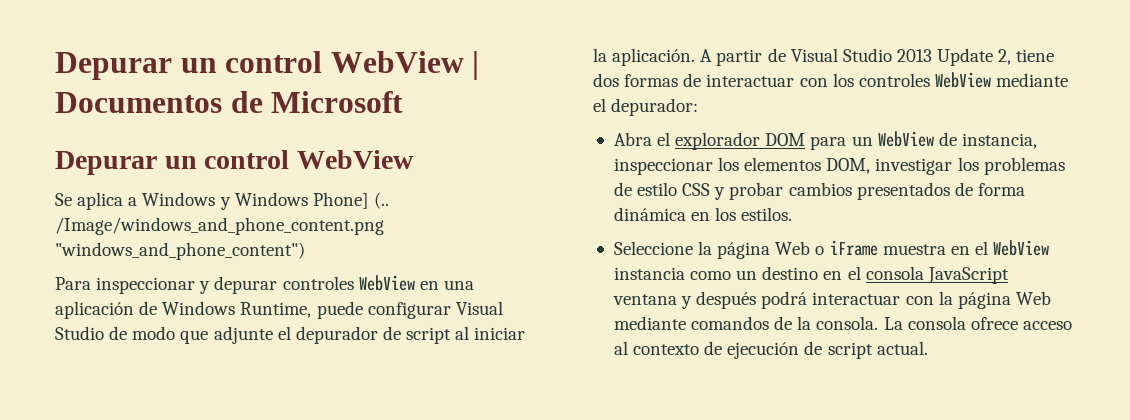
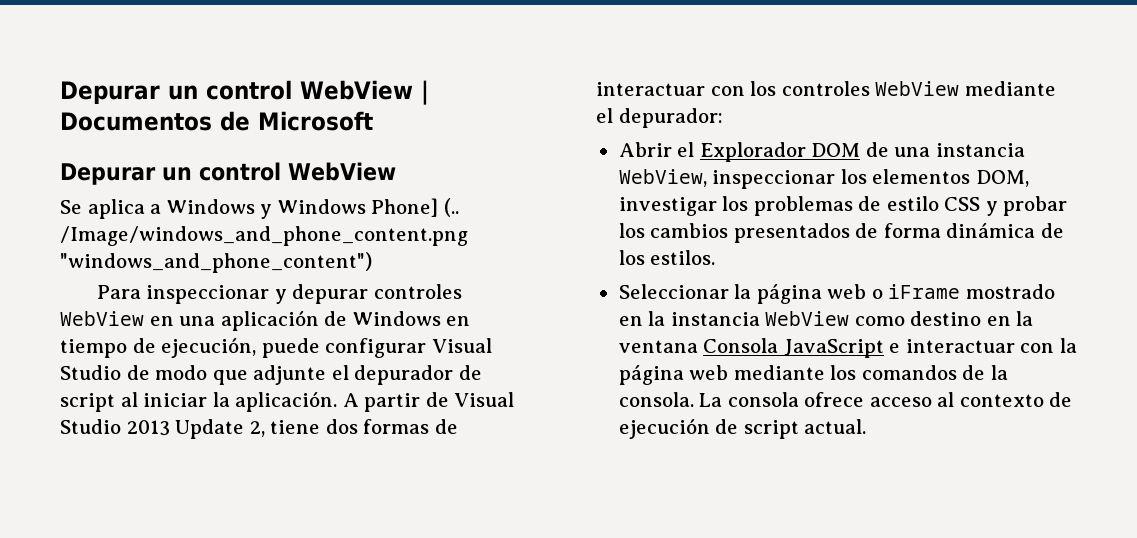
- Para inspeccionar y depurar controles WebView en una aplicación de Windows Runtime, puede configurar Visual Studio de modo que adjunte el depurador de script al iniciar la aplicación.
+ Para inspeccionar y depurar controles WebView en una aplicación de Windows en tiempo de ejecución, puede configurar Visual Studio de modo que adjunte el depurador de script al iniciar la aplicación.
- Abra el explorador DOM para un WebView de instancia, inspeccionar los elementos DOM, investigar los problemas de estilo CSS y probar cambios presentados de forma dinámica en los estilos.
+ Abrir el Explorador DOM de una instancia WebView, inspeccionar los elementos DOM, investigar los problemas de estilo CSS y probar los cambios presentados de forma dinámica de los estilos.
- Seleccione la página Web o iFrame muestra en el WebView instancia como un destino en el consola JavaScript ventana y después podrá interactuar con la página Web mediante comandos de la consola.
+ Seleccionar la página web o iFrame mostrado en la instancia WebView como destino en la ventana Consola JavaScript e interactuar con la página web mediante los comandos de la consola.

